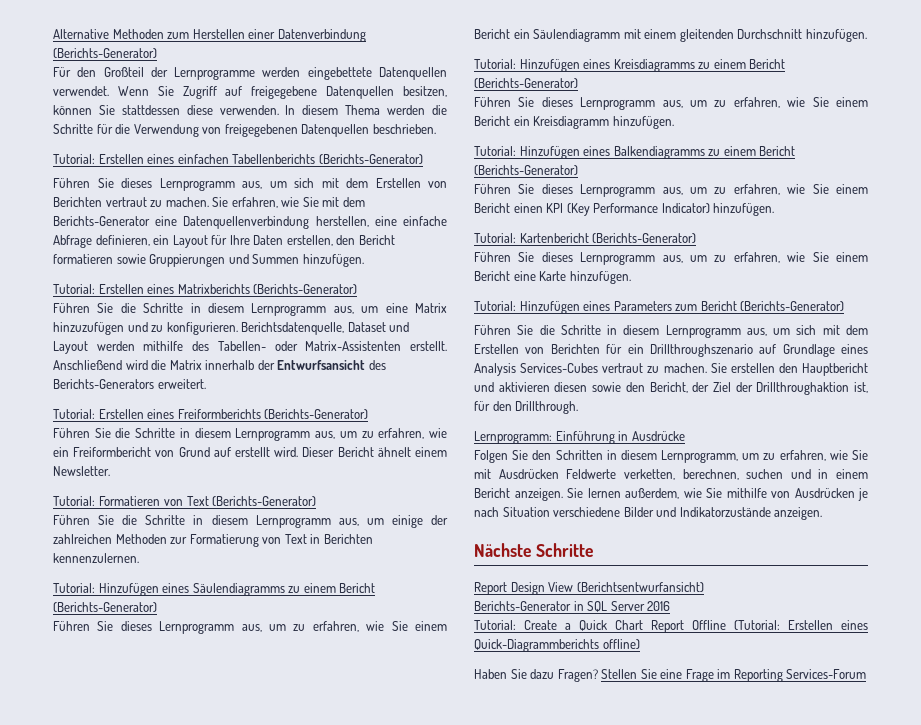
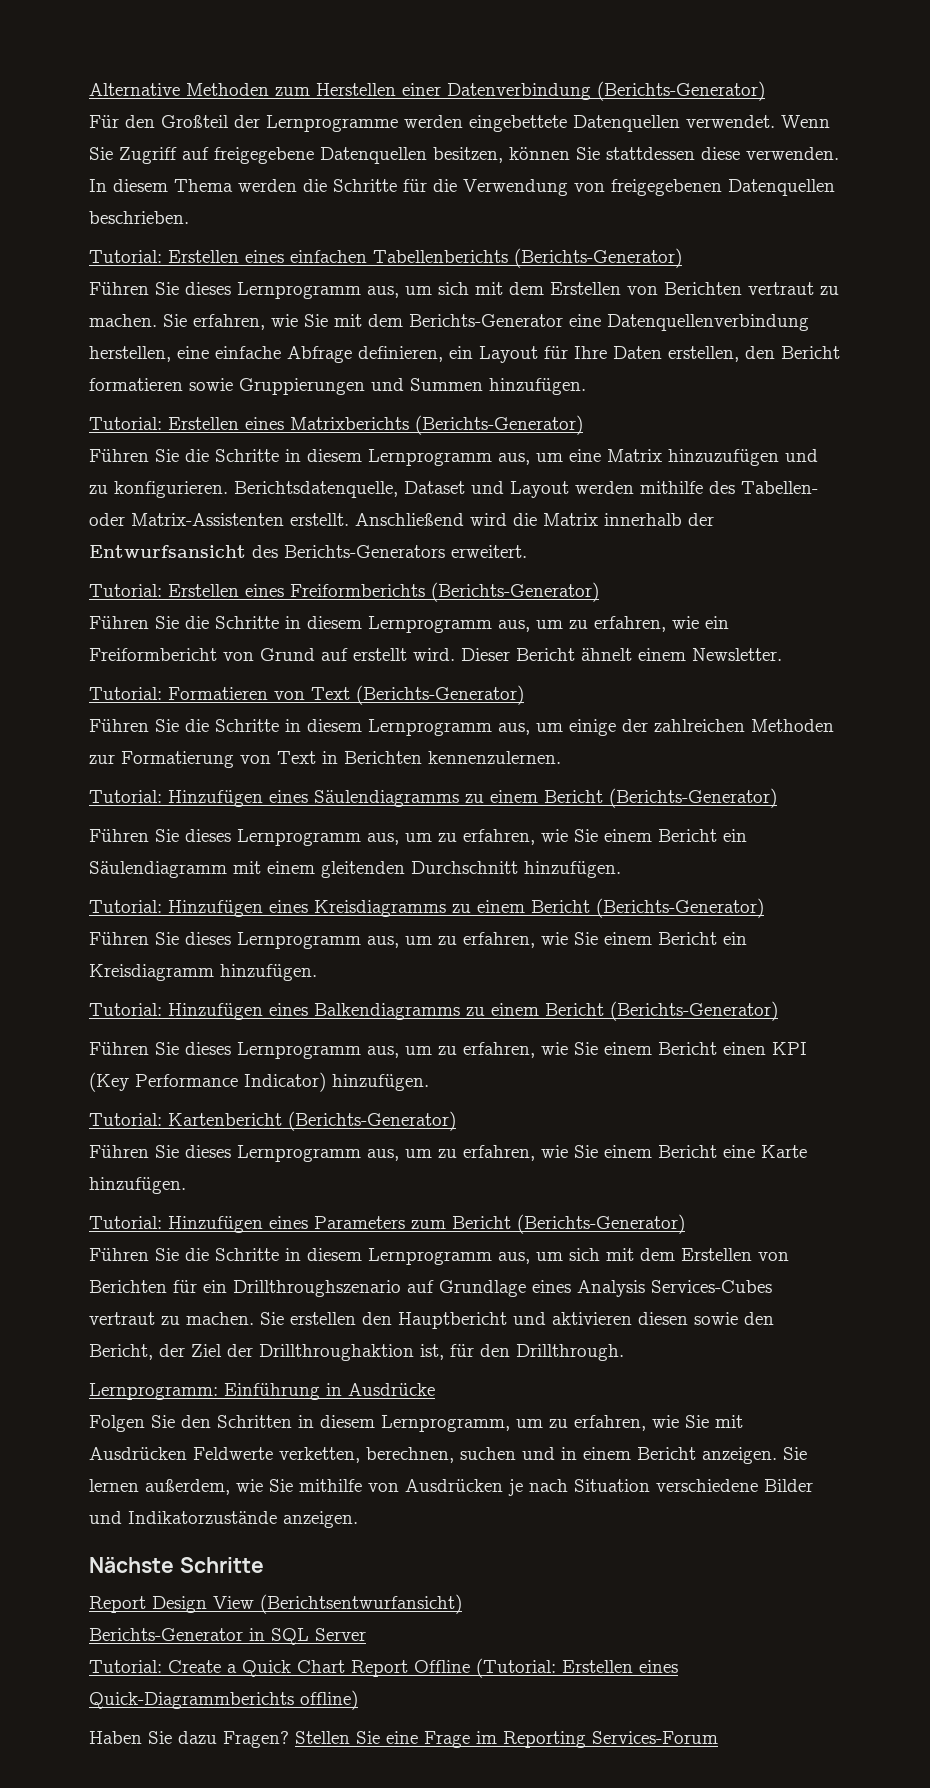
- Berichts-Generator in SQL Server 2016
+ Berichts-Generator in SQL Server

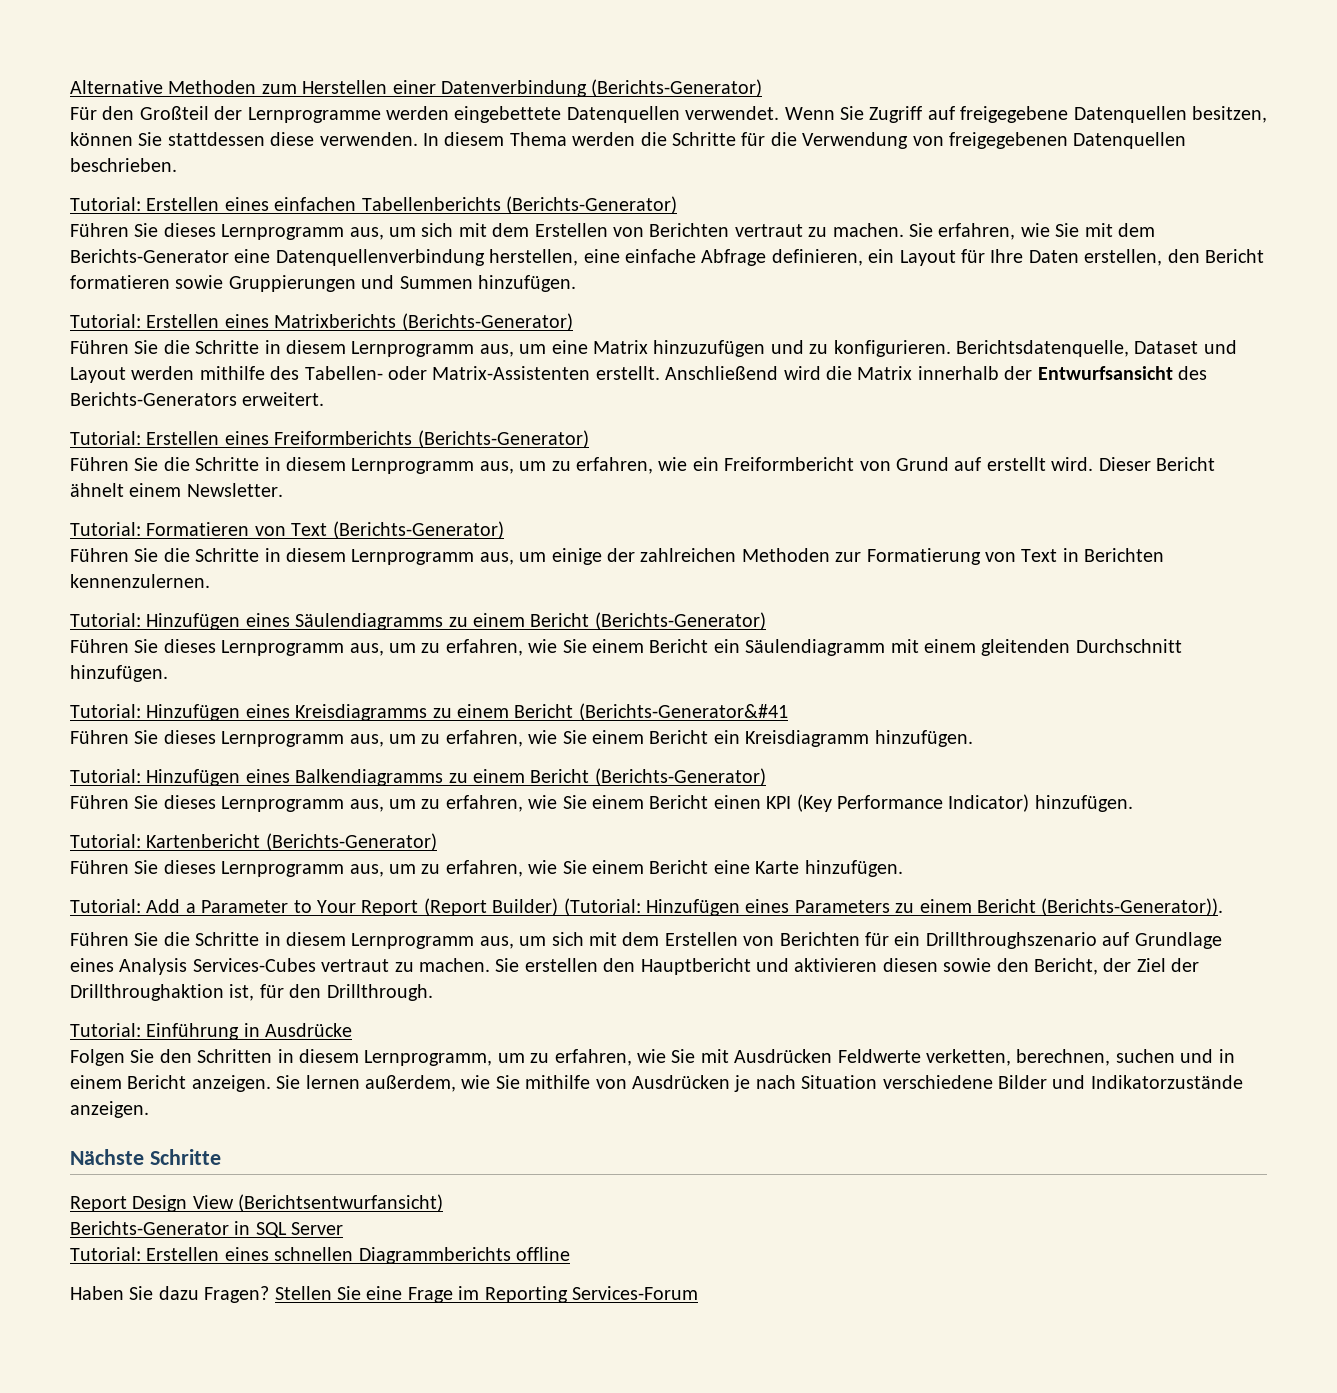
- Tutorial: Hinzufügen eines Kreisdiagramms zu einem Bericht (Berichts-Generator)
+ Tutorial: Hinzufügen eines Kreisdiagramms zu einem Bericht (Berichts-Generator&#41
- Tutorial: Hinzufügen eines Parameters zum Bericht (Berichts-Generator)
+ Tutorial: Add a Parameter to Your Report (Report Builder) (Tutorial: Hinzufügen eines Parameters zu einem Bericht (Berichts-Generator)).
- Lernprogramm: Einführung in Ausdrücke
+ Tutorial: Einführung in Ausdrücke
- Tutorial: Create a Quick Chart Report Offline (Tutorial: Erstellen eines Quick-Diagrammberichts offline)
+ Tutorial: Erstellen eines schnellen Diagrammberichts offline

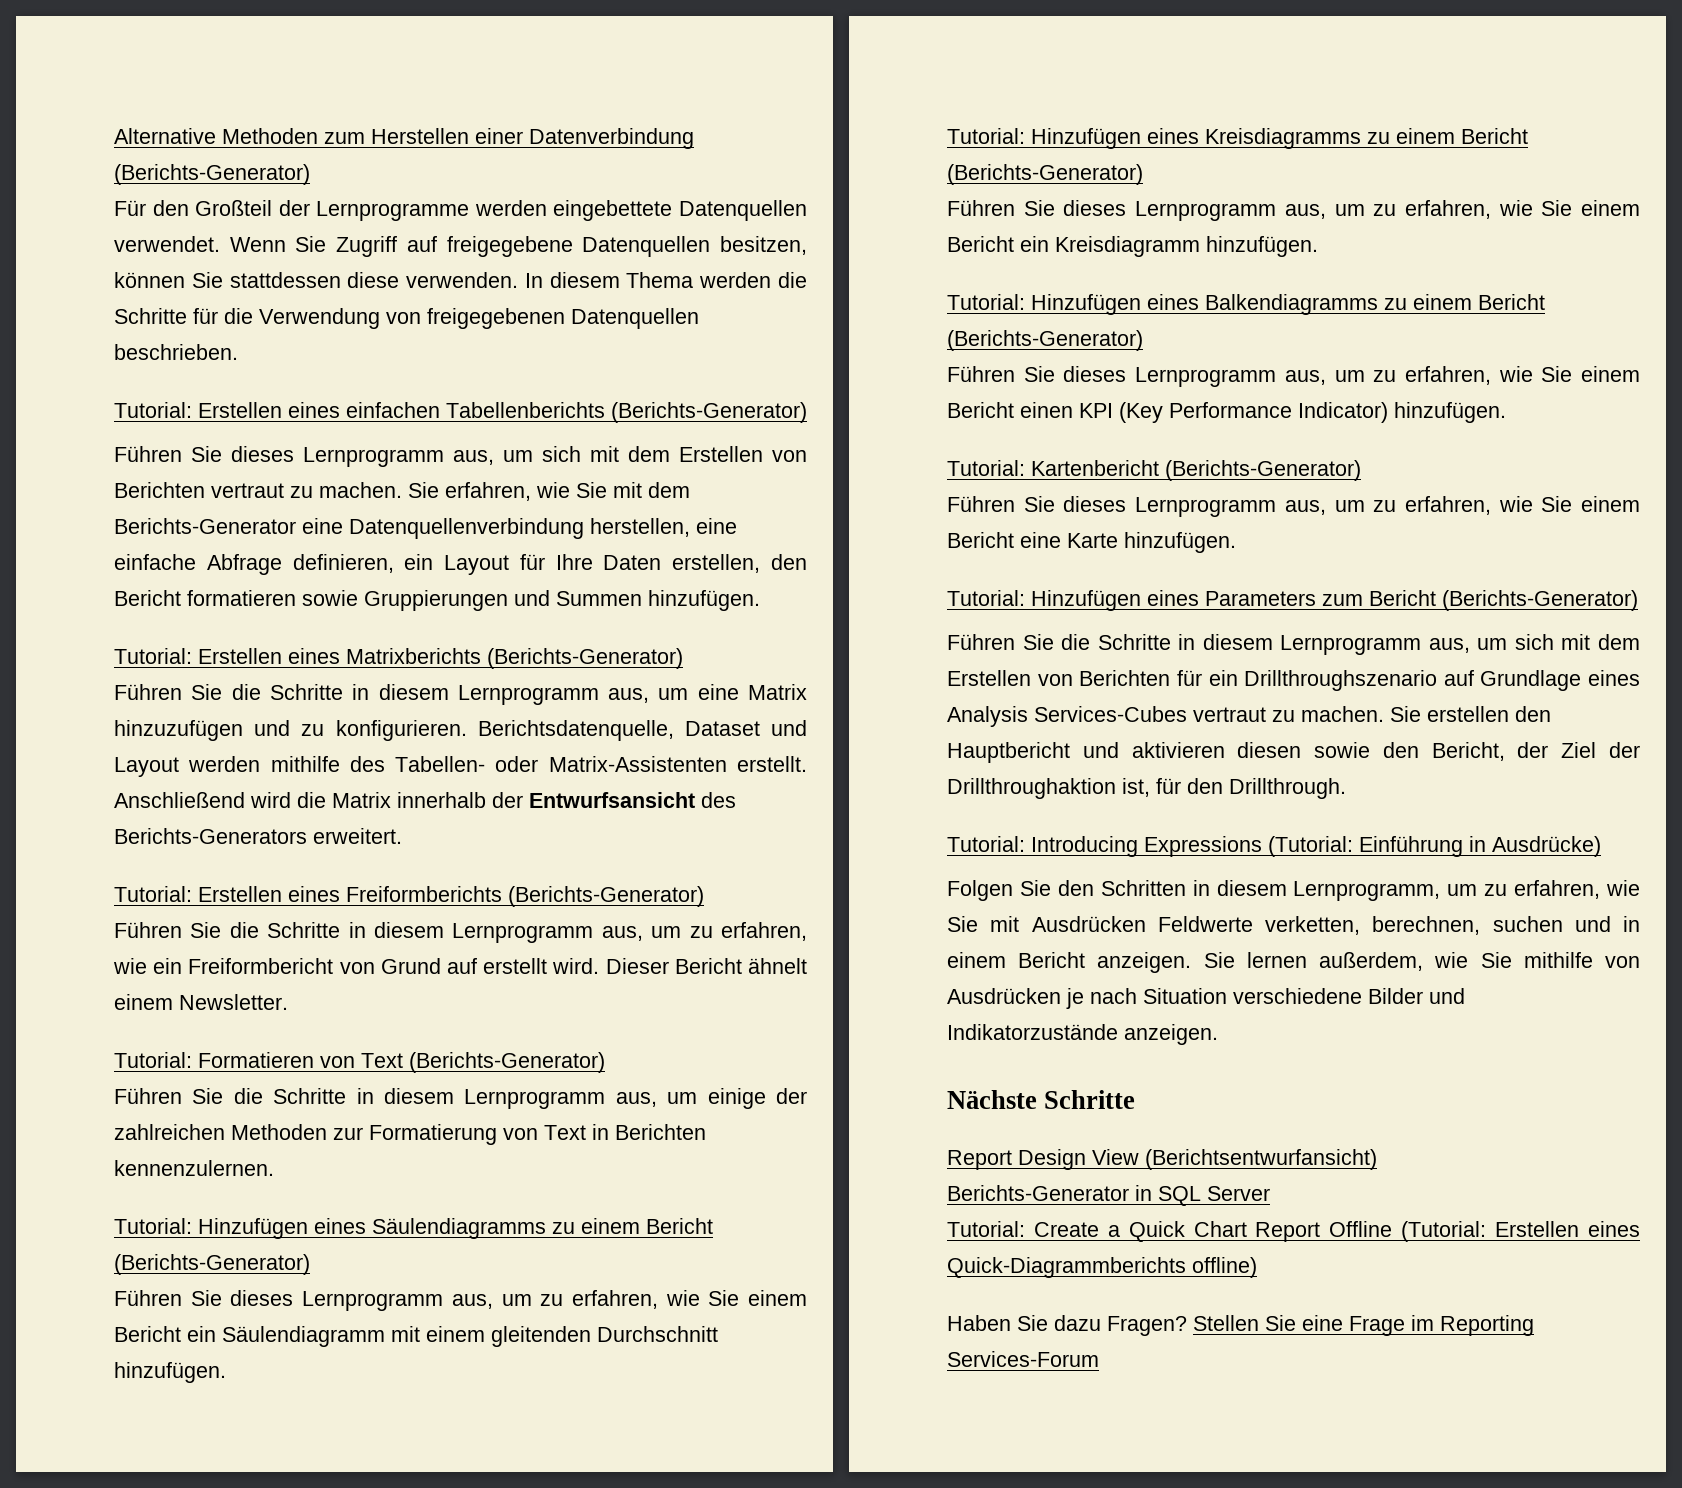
- Tutorial: Hinzufügen eines Kreisdiagramms zu einem Bericht (Berichts-Generator&#41
+ Tutorial: Hinzufügen eines Kreisdiagramms zu einem Bericht (Berichts-Generator)
- Tutorial: Add a Parameter to Your Report (Report Builder) (Tutorial: Hinzufügen eines Parameters zu einem Bericht (Berichts-Generator)).
+ Tutorial: Hinzufügen eines Parameters zum Bericht (Berichts-Generator)
- Tutorial: Einführung in Ausdrücke
+ Tutorial: Introducing Expressions (Tutorial: Einführung in Ausdrücke)
- Tutorial: Erstellen eines schnellen Diagrammberichts offline
+ Tutorial: Create a Quick Chart Report Offline (Tutorial: Erstellen eines Quick-Diagrammberichts offline)

